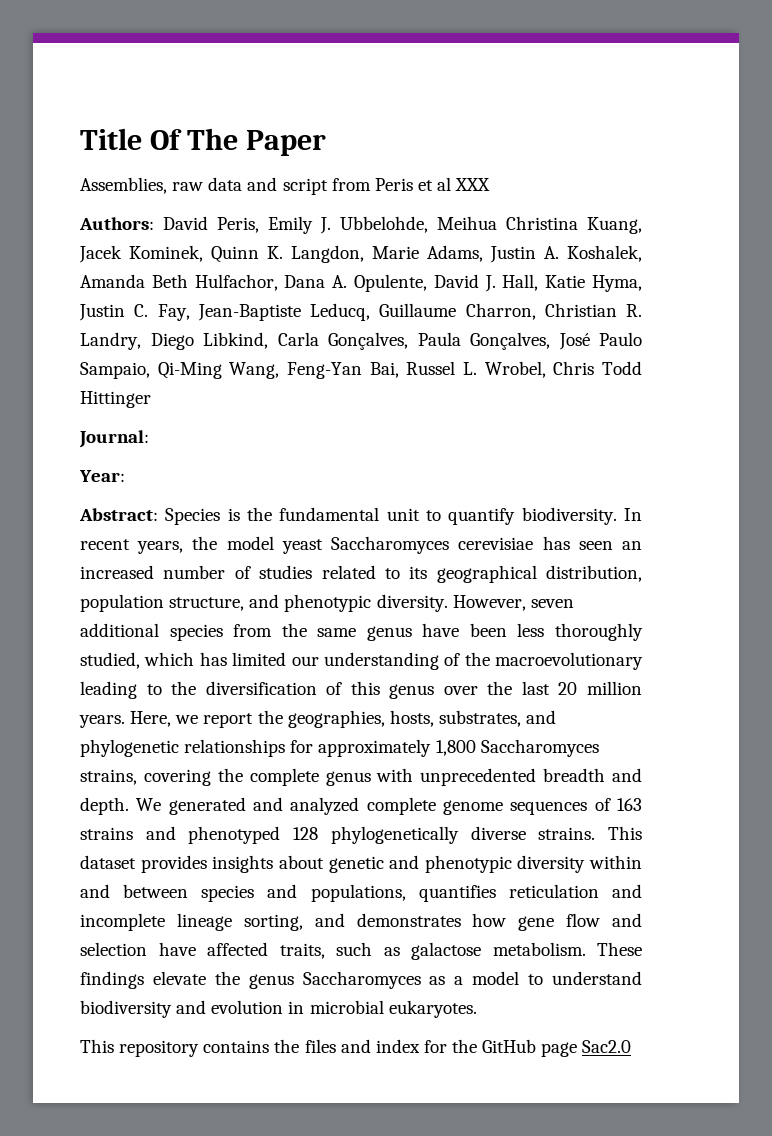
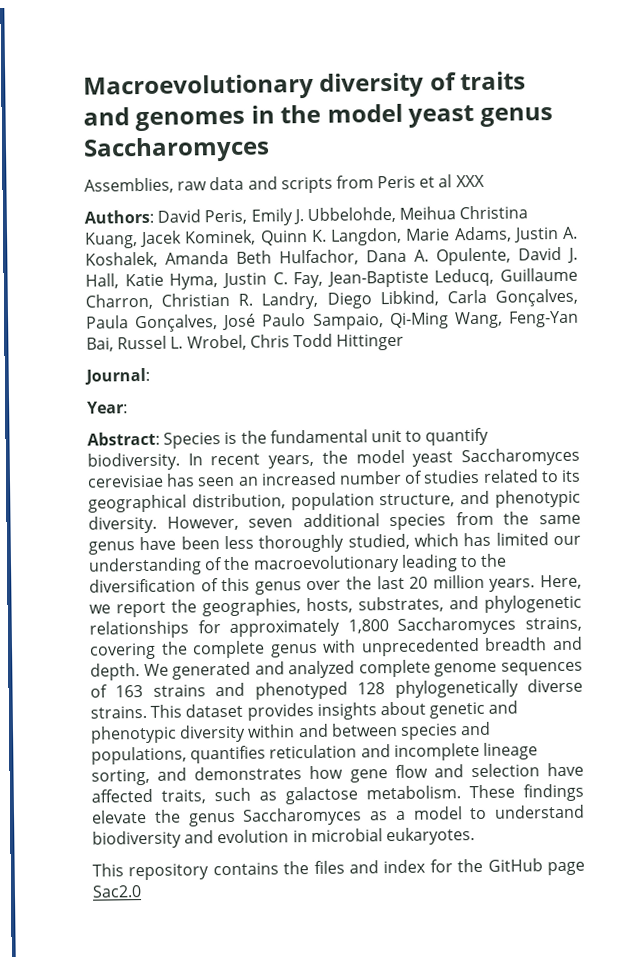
- Title Of The Paper
+ Macroevolutionary diversity of traits and genomes in the model yeast genus Saccharomyces
- Assemblies, raw data and script from Peris et al XXX
+ Assemblies, raw data and scripts from Peris et al XXX

